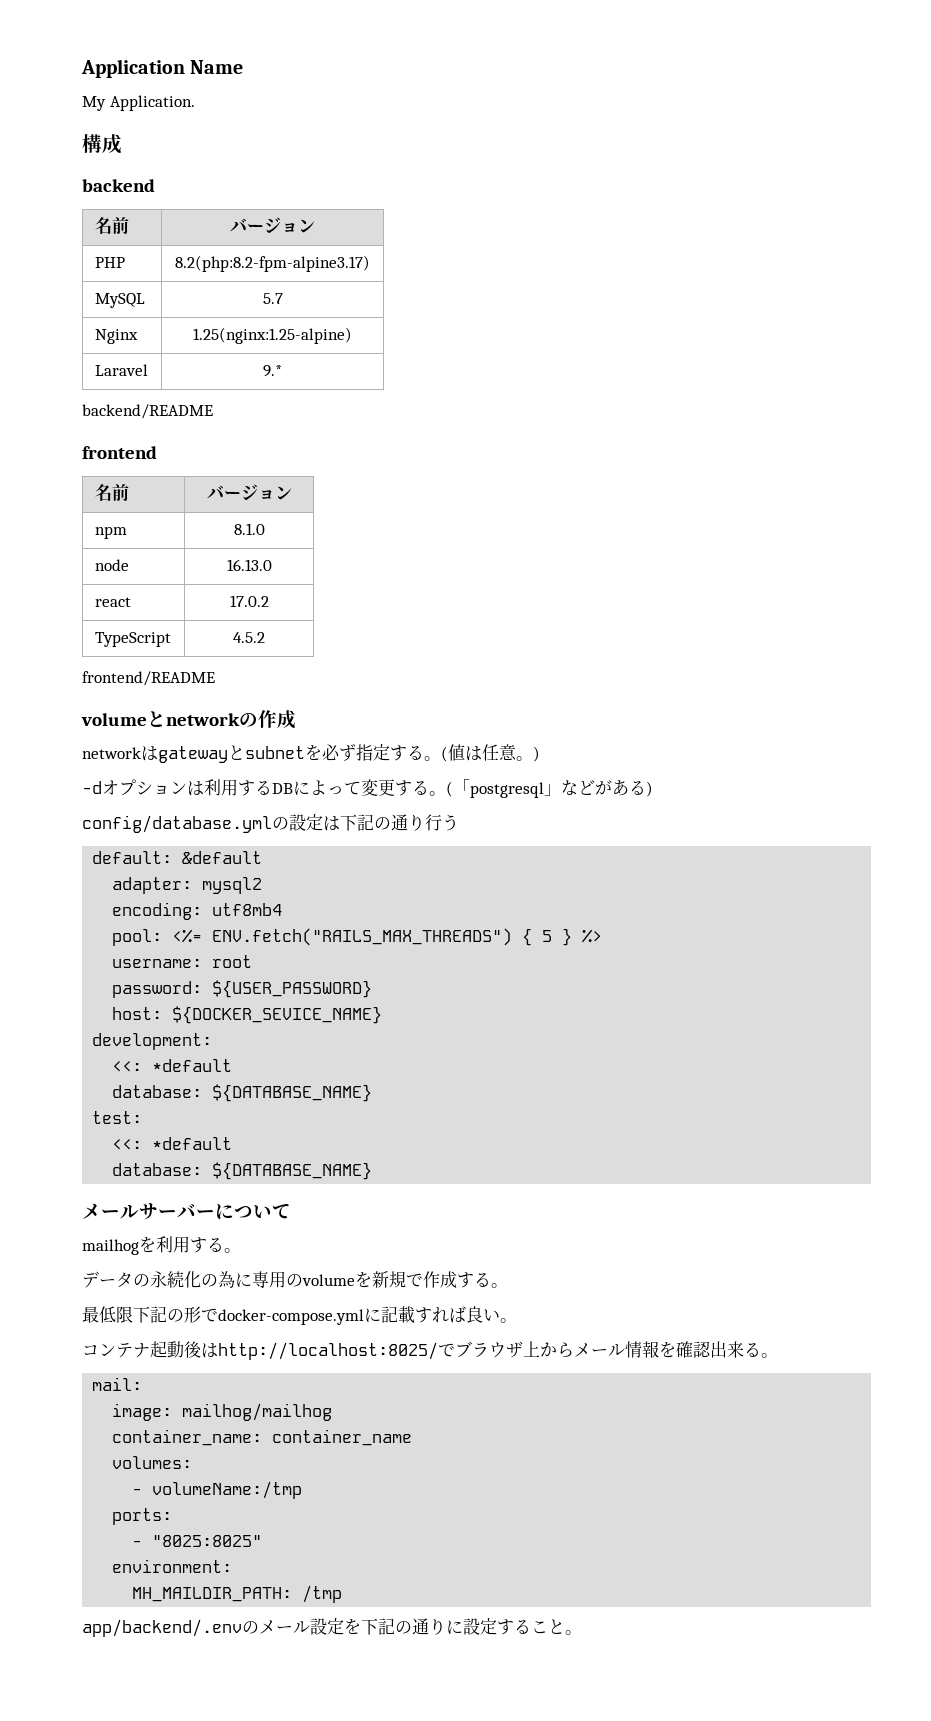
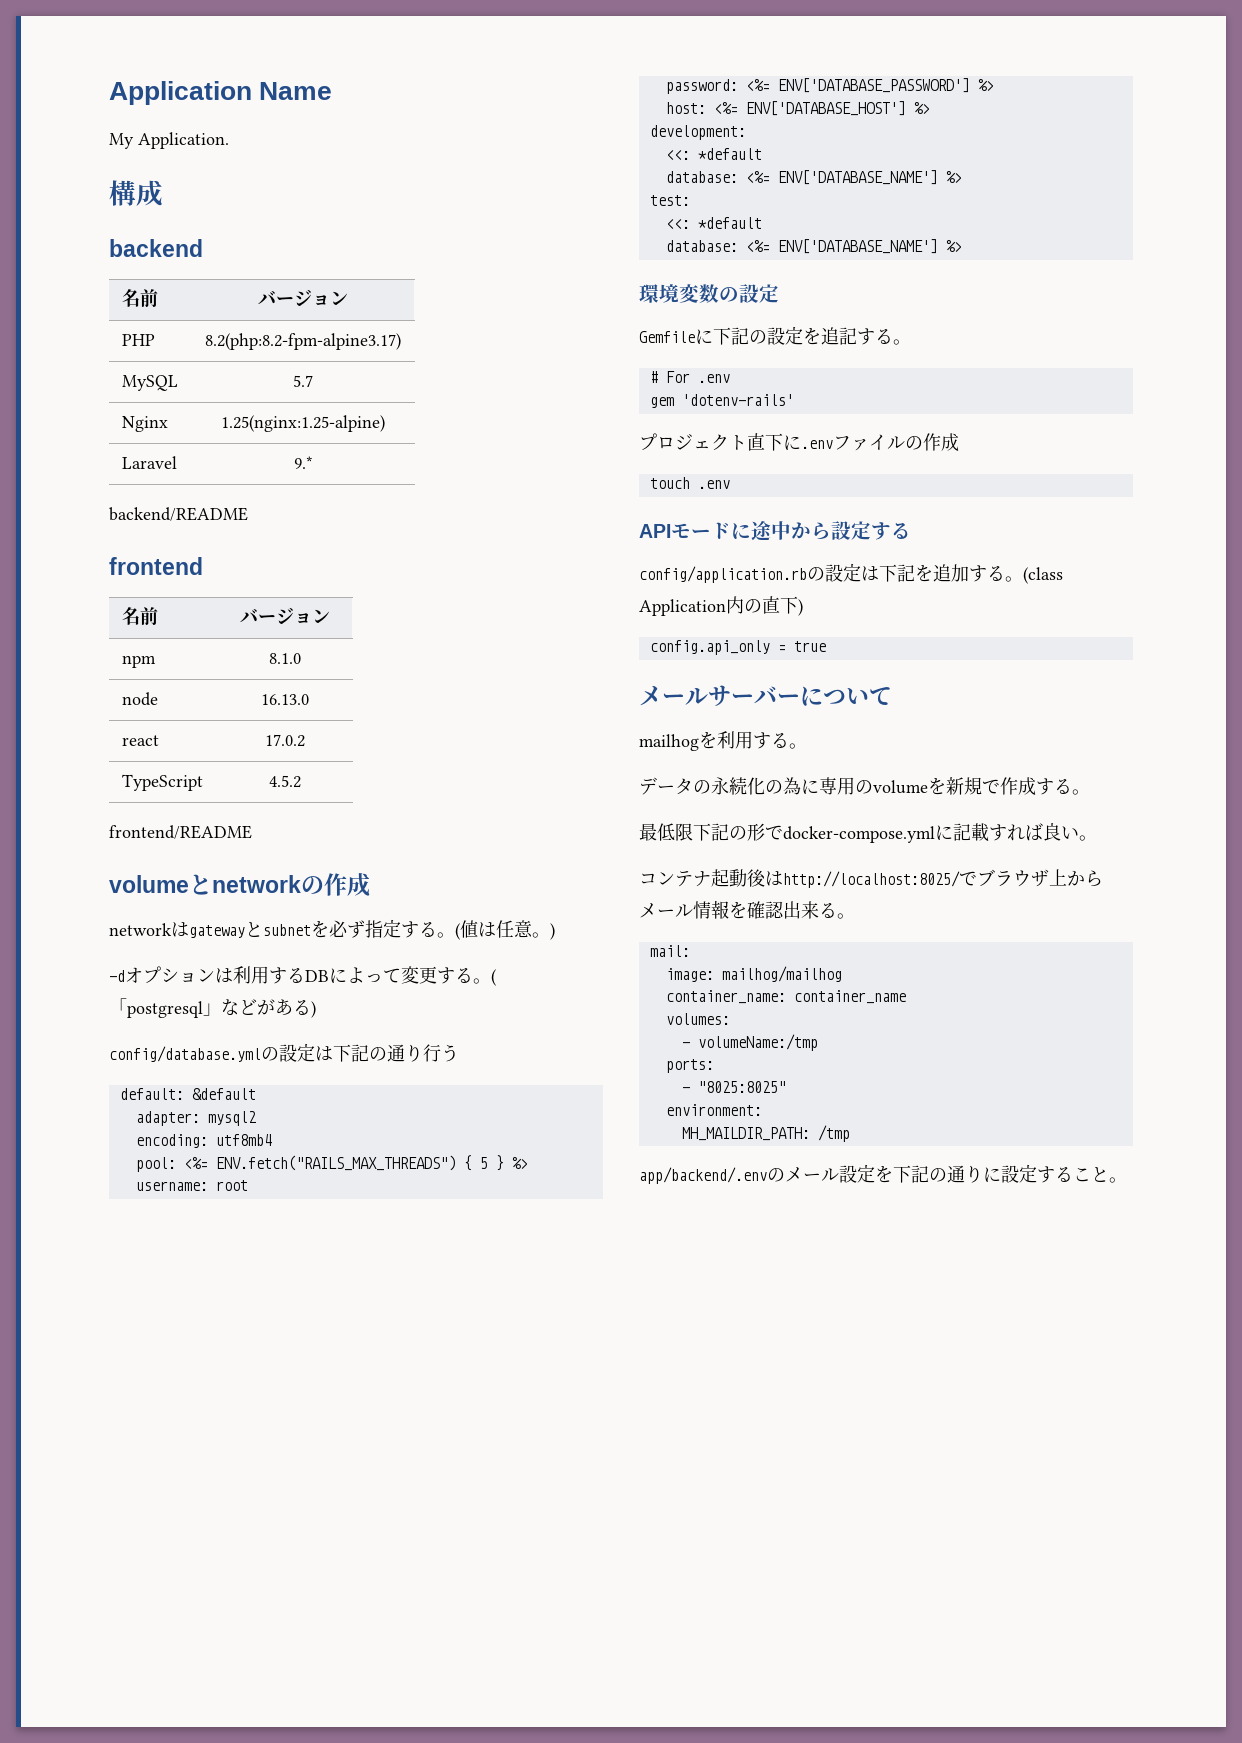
- password: ${USER_PASSWORD}
- host: ${DOCKER_SEVICE_NAME}
+ password: <%= ENV['DATABASE_PASSWORD'] %>
+ host: <%= ENV['DATABASE_HOST'] %>
  development:
  <<: *default
- database: ${DATABASE_NAME}
+ database: <%= ENV['DATABASE_NAME'] %>
  test:
  <<: *default
- database: ${DATABASE_NAME}
+ database: <%= ENV['DATABASE_NAME'] %>
+ 環境変数の設定
+ Gemfileに下記の設定を追記する。
+ # For .env
+ gem 'dotenv-rails'
+ プロジェクト直下に.envファイルの作成
+ touch .env
+ APIモードに途中から設定する
+ config/application.rbの設定は下記を追加する。(class Application内の直下)
+ config.api_only = true

